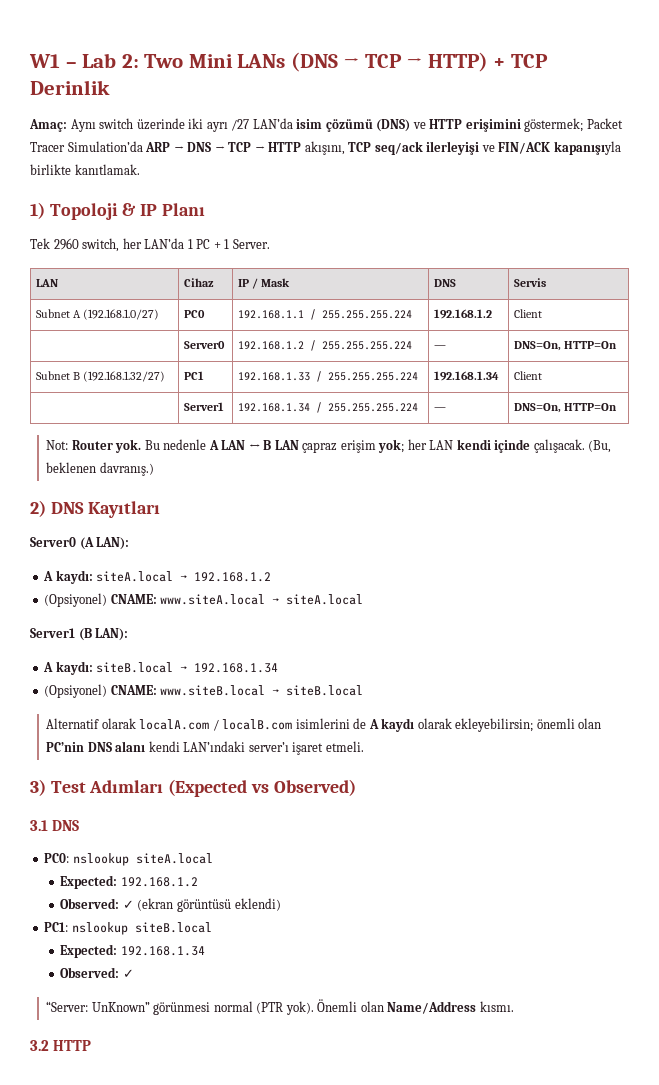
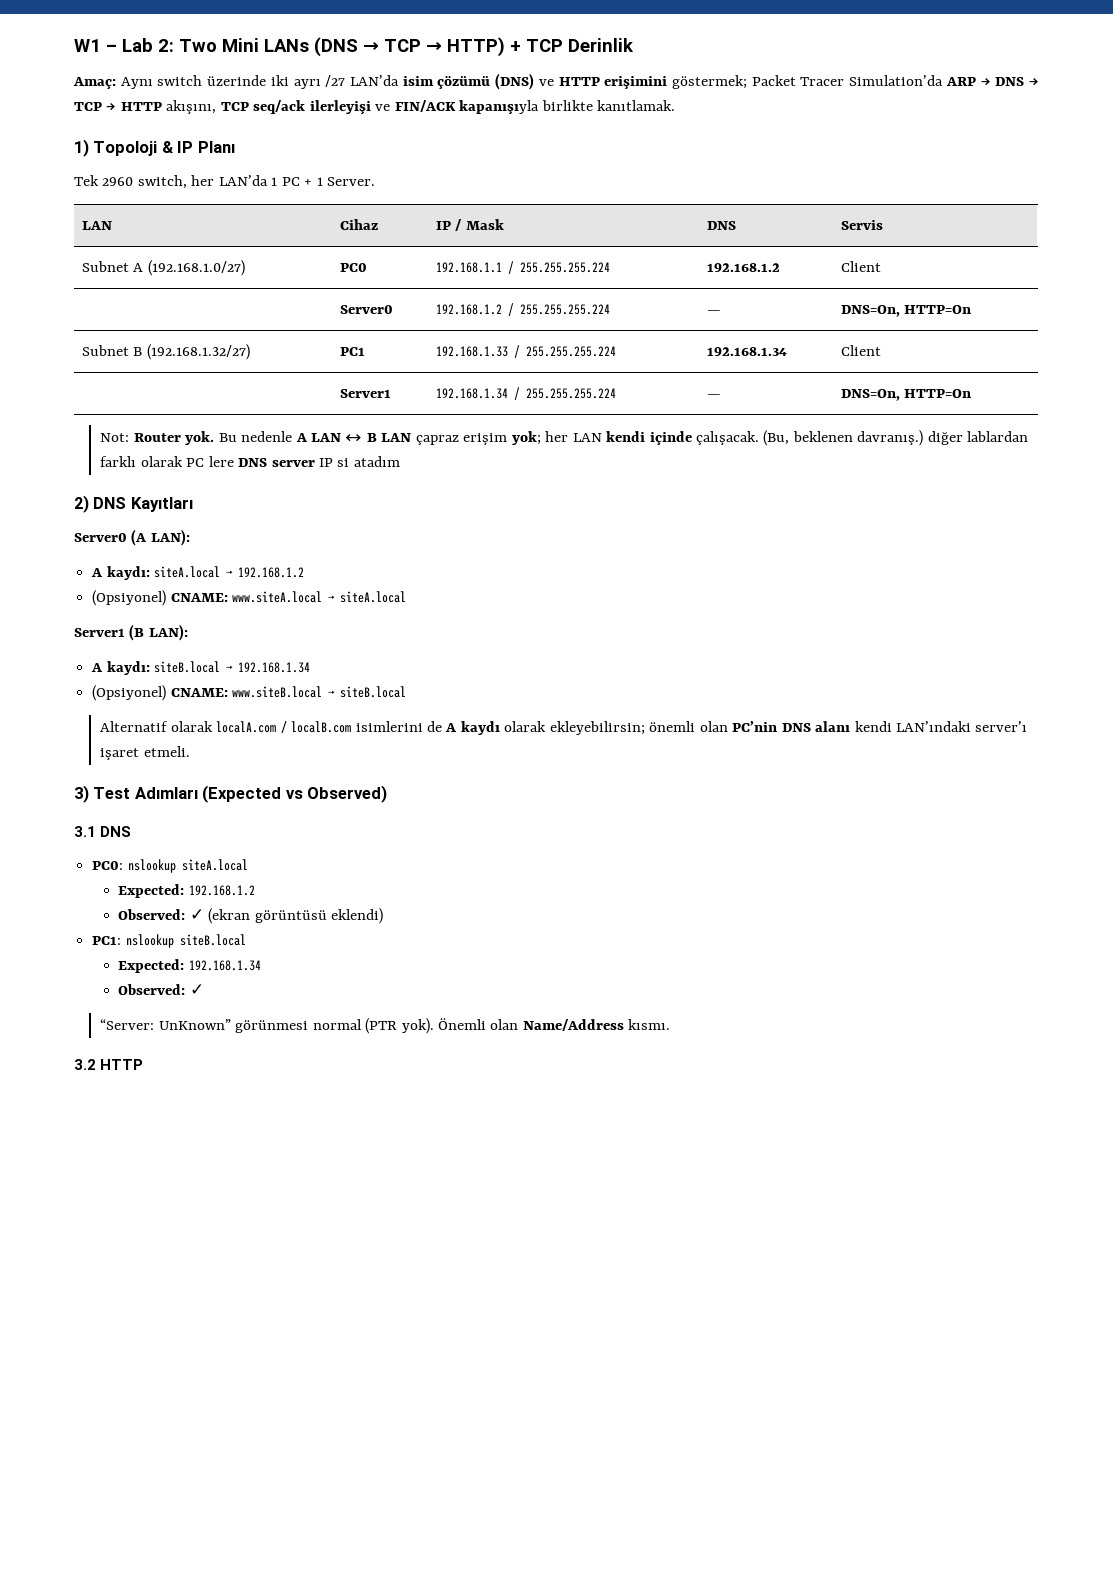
- (Bu, beklenen davranış.)
+ (Bu, beklenen davranış.) diğer lablardan farklı olarak PC lere DNS server IP si atadım

